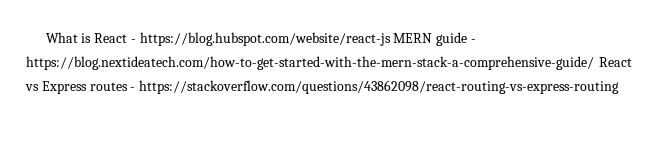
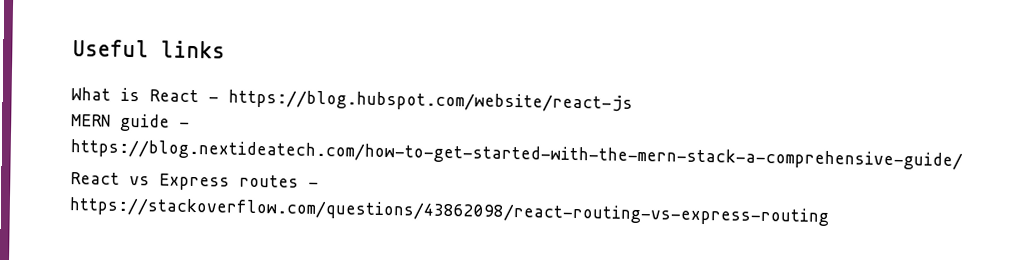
+ Useful links
- What is React - https://blog.hubspot.com/website/react-js MERN guide - https://blog.nextideatech.com/how-to-get-started-with-the-mern-stack-a-comprehensive-guide/ React vs Express routes - https://stackoverflow.com/questions/43862098/react-routing-vs-express-routing
+ What is React - https://blog.hubspot.com/website/react-js
+ MERN guide - https://blog.nextideatech.com/how-to-get-started-with-the-mern-stack-a-comprehensive-guide/
+ React vs Express routes - https://stackoverflow.com/questions/43862098/react-routing-vs-express-routing

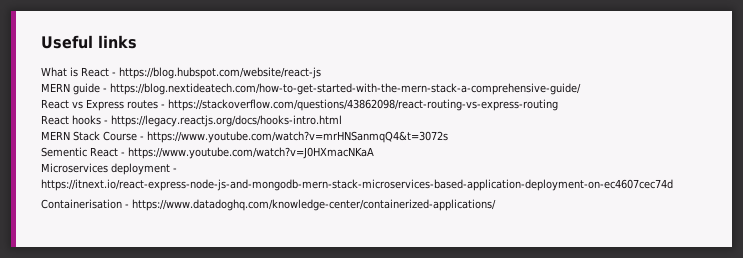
+ React hooks - https://legacy.reactjs.org/docs/hooks-intro.html
+ MERN Stack Course - https://www.youtube.com/watch?v=mrHNSanmqQ4&t=3072s
+ Sementic React - https://www.youtube.com/watch?v=J0HXmacNKaA
+ Microservices deployment - https://itnext.io/react-express-node-js-and-mongodb-mern-stack-microservices-based-application-deployment-on-ec4607cec74d
+ Containerisation - https://www.datadoghq.com/knowledge-center/containerized-applications/

